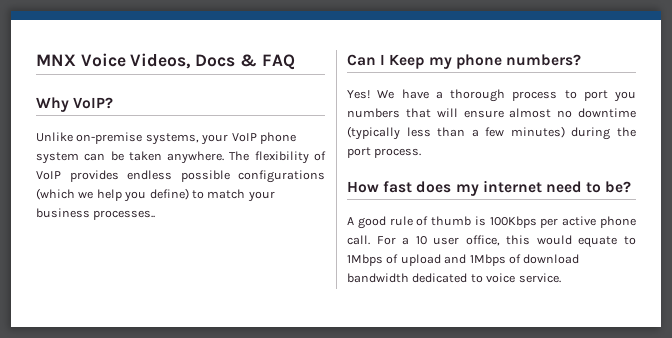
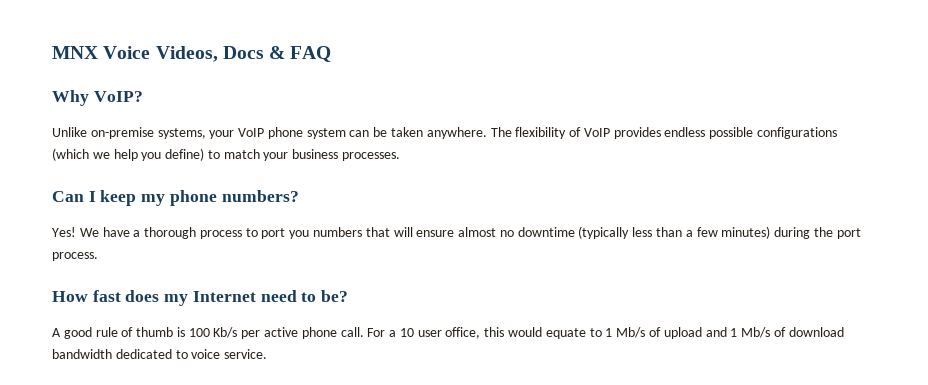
- The flexibility of VoIP provides endless possible configurations (which we help you define) to match your business processes..
+ The flexibility of VoIP provides endless possible configurations (which we help you define) to match your business processes.
- Can I Keep my phone numbers?
+ Can I keep my phone numbers?
- How fast does my internet need to be?
+ How fast does my Internet need to be?
- A good rule of thumb is 100Kbps per active phone call.
+ A good rule of thumb is 100 Kb/s per active phone call.
- For a 10 user office, this would equate to 1Mbps of upload and 1Mbps of download bandwidth dedicated to voice service.
+ For a 10 user office, this would equate to 1 Mb/s of upload and 1 Mb/s of download bandwidth dedicated to voice service.

